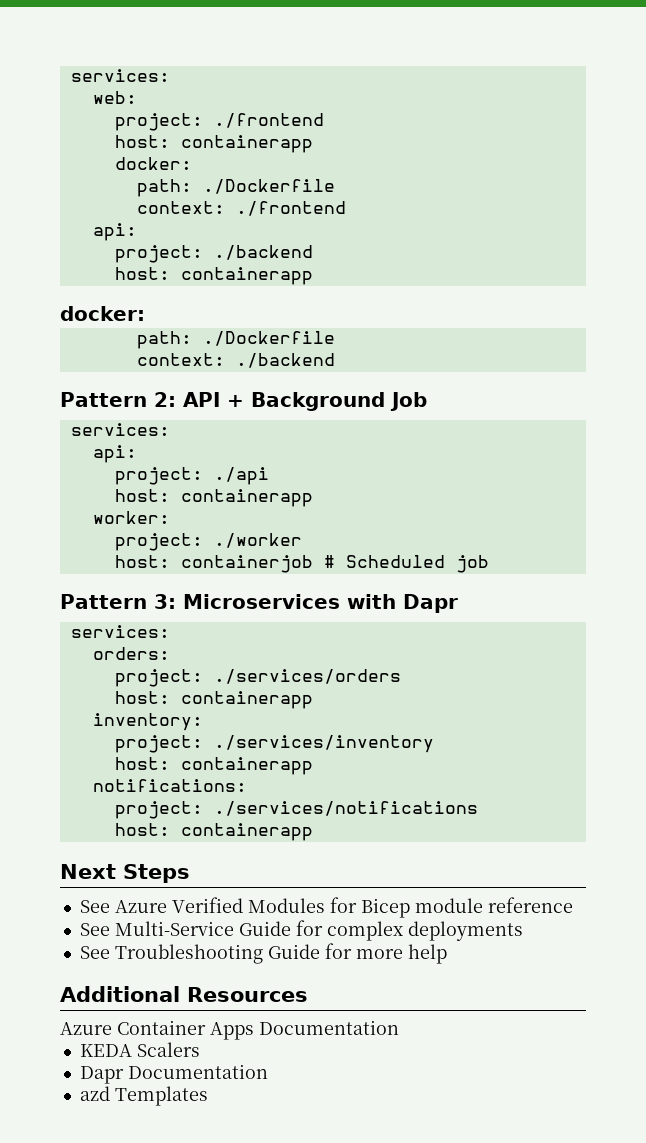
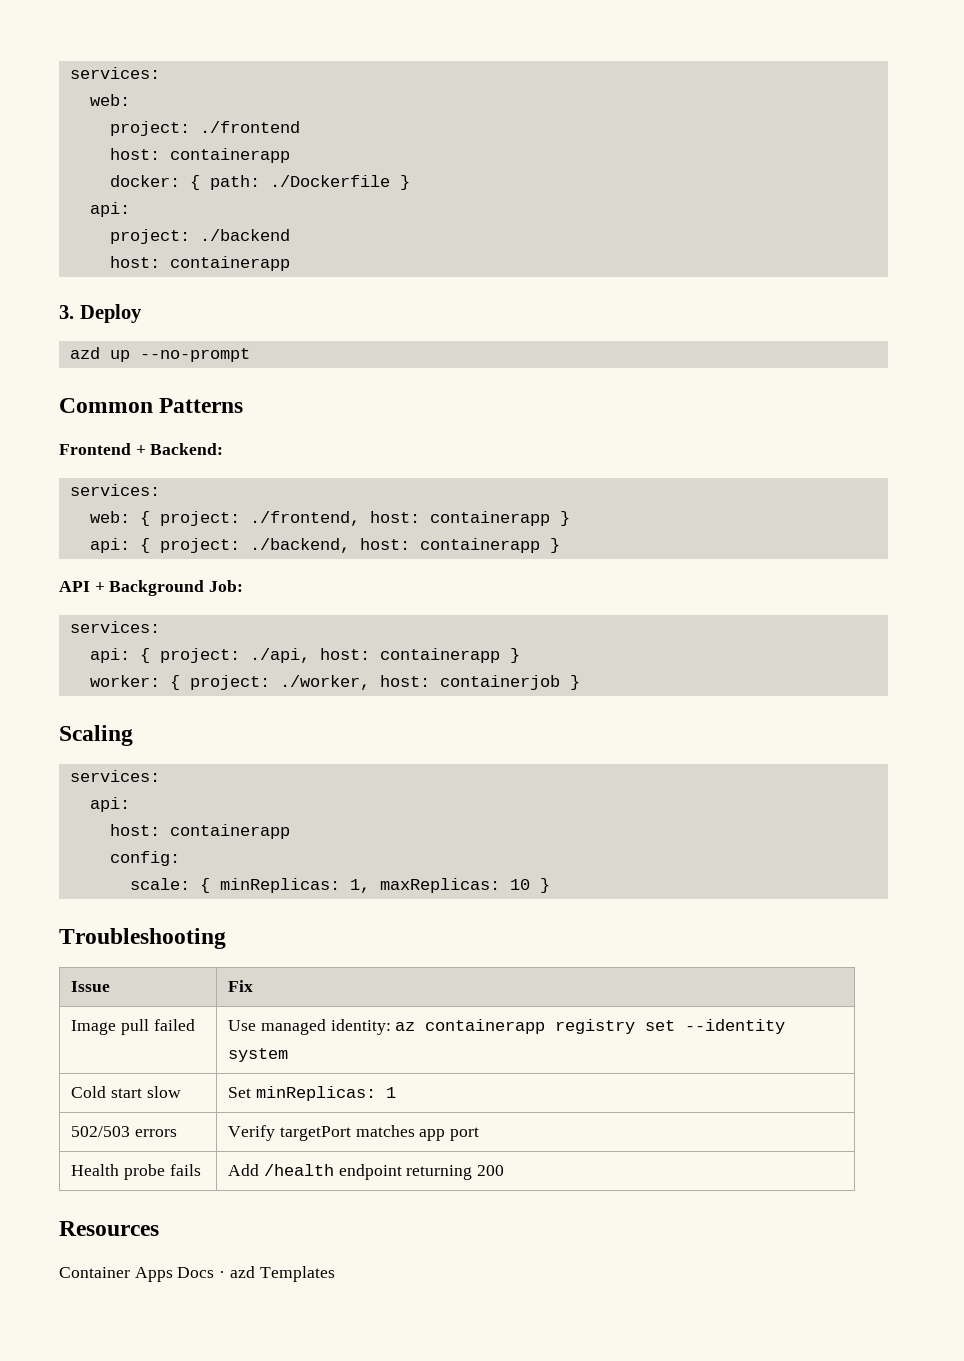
  project: ./frontend
  host: containerapp
- docker:
- path: ./Dockerfile
- context: ./frontend
+ docker: { path: ./Dockerfile }
  project: ./backend
  host: containerapp
- docker:
- path: ./Dockerfile
- context: ./backend
- Pattern 2: API + Background Job
+ 3. Deploy
+ azd up --no-prompt
+ Common Patterns
+ Frontend + Backend:
+ services:
+ web: { project: ./frontend, host: containerapp }
+ api: { project: ./backend, host: containerapp }
+ API + Background Job:
+ services:
+ api: { project: ./api, host: containerapp }
+ worker: { project: ./worker, host: containerjob }
+ Scaling
  services:
  api:
- project: ./api
  host: containerapp
- worker:
- project: ./worker
- host: containerjob # Scheduled job
- Pattern 3: Microservices with Dapr
- services:
- orders:
- project: ./services/orders
- host: containerapp
- inventory:
- project: ./services/inventory
- host: containerapp
- notifications:
- project: ./services/notifications
- host: containerapp
- Next Steps
- See Azure Verified Modules for Bicep module reference
- See Multi-Service Guide for complex deployments
- See Troubleshooting Guide for more help
- Additional Resources
+ config:
+ scale: { minReplicas: 1, maxReplicas: 10 }
+ Troubleshooting
+ Issue | Fix
+ Image pull failed | Use managed identity: az containerapp registry set --identity system
+ Cold start slow | Set minReplicas: 1
+ 502/503 errors | Verify targetPort matches app port
+ Health probe fails | Add /health endpoint returning 200
+ Resources
- Azure Container Apps Documentation
- KEDA Scalers
- Dapr Documentation
- azd Templates
+ Container Apps Docs · azd Templates

